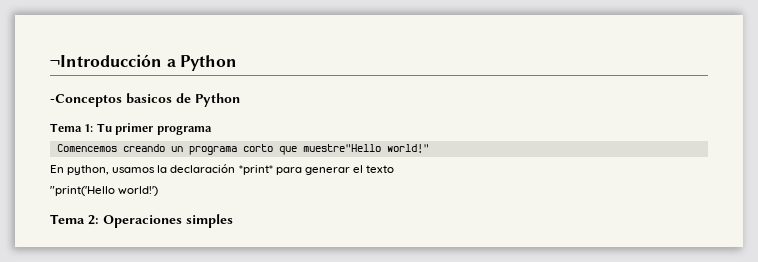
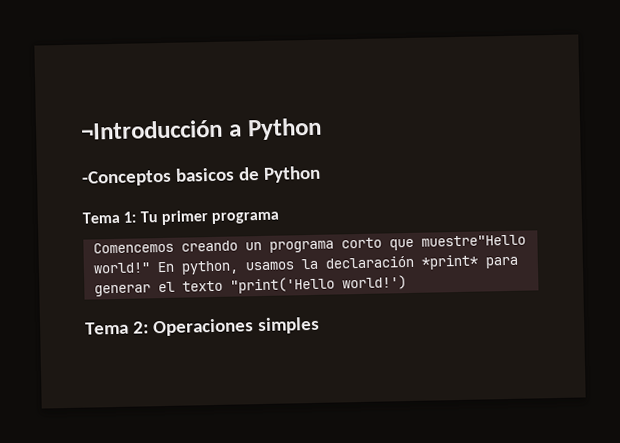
- Comencemos creando un programa corto que muestre"Hello world!"
- En python, usamos la declaración *print* para generar el texto
- "print('Hello world!')
+ Comencemos creando un programa corto que muestre"Hello world!" En python, usamos la declaración *print* para generar el texto "print('Hello world!')

